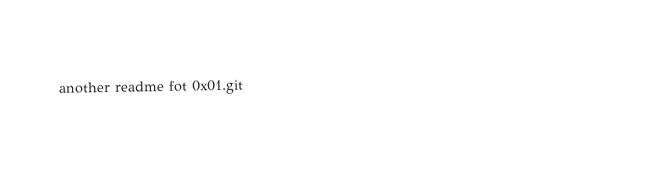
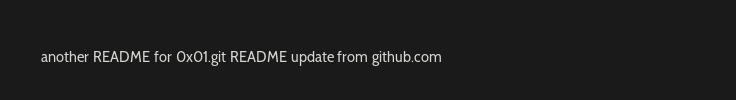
- another readme fot 0x01.git
+ another README for 0x01.git README update from github.com

